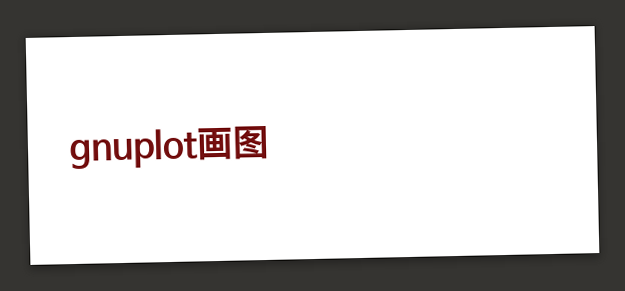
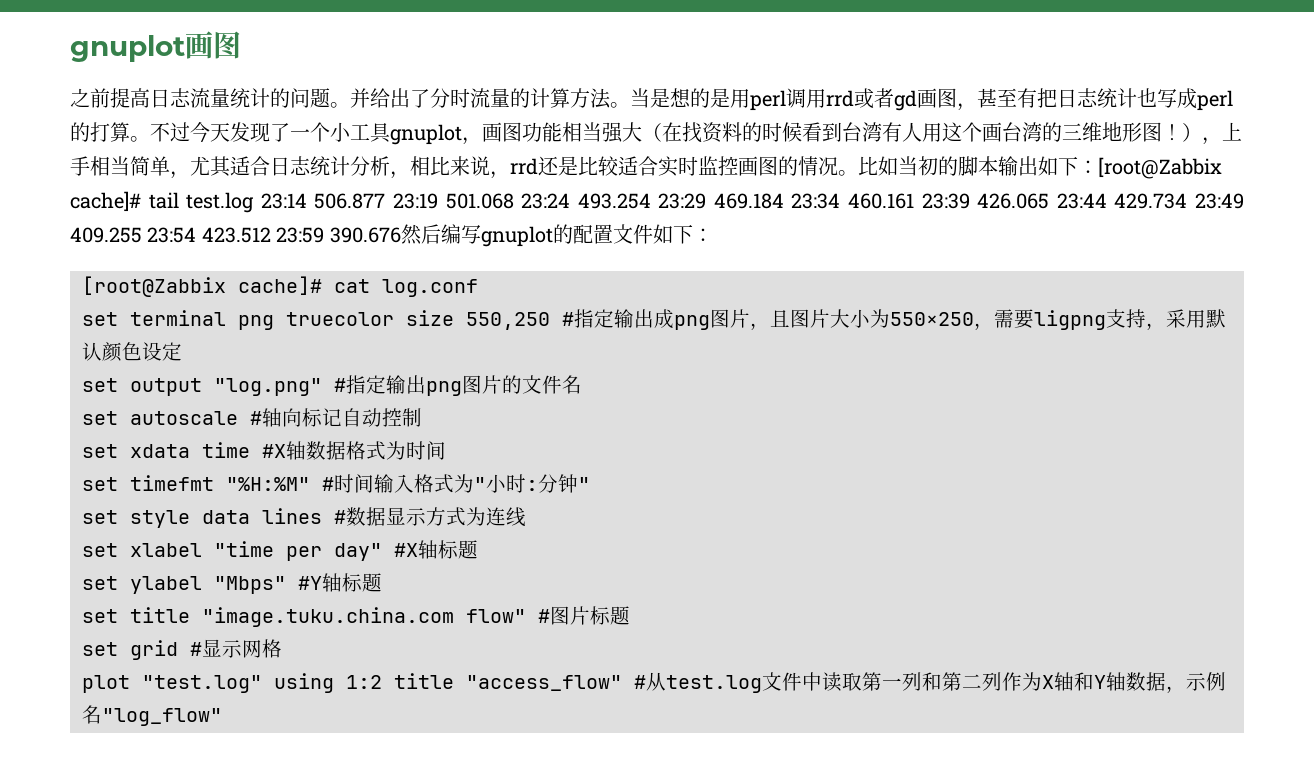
+ 之前提高日志流量统计的问题。并给出了分时流量的计算方法。当是想的是用perl调用rrd或者gd画图，甚至有把日志统计也写成perl的打算。不过今天发现了一个小工具gnuplot，画图功能相当强大（在找资料的时候看到台湾有人用这个画台湾的三维地形图！），上手相当简单，尤其适合日志统计分析，相比来说，rrd还是比较适合实时监控画图的情况。比如当初的脚本输出如下：[root@Zabbix cache]# tail test.log 23:14 506.877 23:19 501.068 23:24 493.254 23:29 469.184 23:34 460.161 23:39 426.065 23:44 429.734 23:49 409.255 23:54 423.512 23:59 390.676然后编写gnuplot的配置文件如下：
+ [root@Zabbix cache]# cat log.conf
+ set terminal png truecolor size 550,250 #指定输出成png图片，且图片大小为550×250，需要ligpng支持，采用默认颜色设定
+ set output "log.png" #指定输出png图片的文件名
+ set autoscale #轴向标记自动控制
+ set xdata time #X轴数据格式为时间
+ set timefmt "%H:%M" #时间输入格式为"小时:分钟"
+ set style data lines #数据显示方式为连线
+ set xlabel "time per day" #X轴标题
+ set ylabel "Mbps" #Y轴标题
+ set title "image.tuku.china.com flow" #图片标题
+ set grid #显示网格
+ plot "test.log" using 1:2 title "access_flow" #从test.log文件中读取第一列和第二列作为X轴和Y轴数据，示例名"log_flow"

